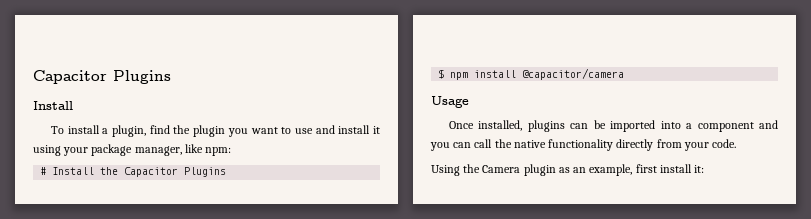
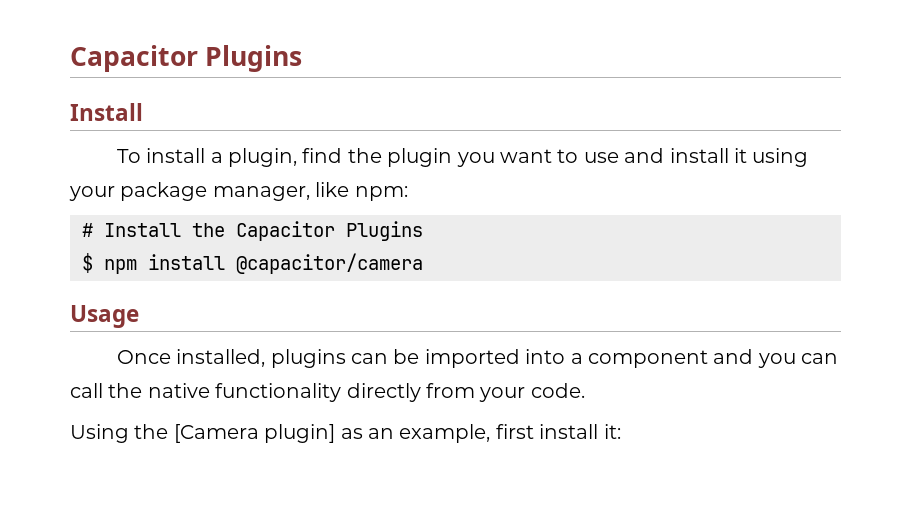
- Using the Camera plugin as an example, first install it:
+ Using the [Camera plugin] as an example, first install it:

